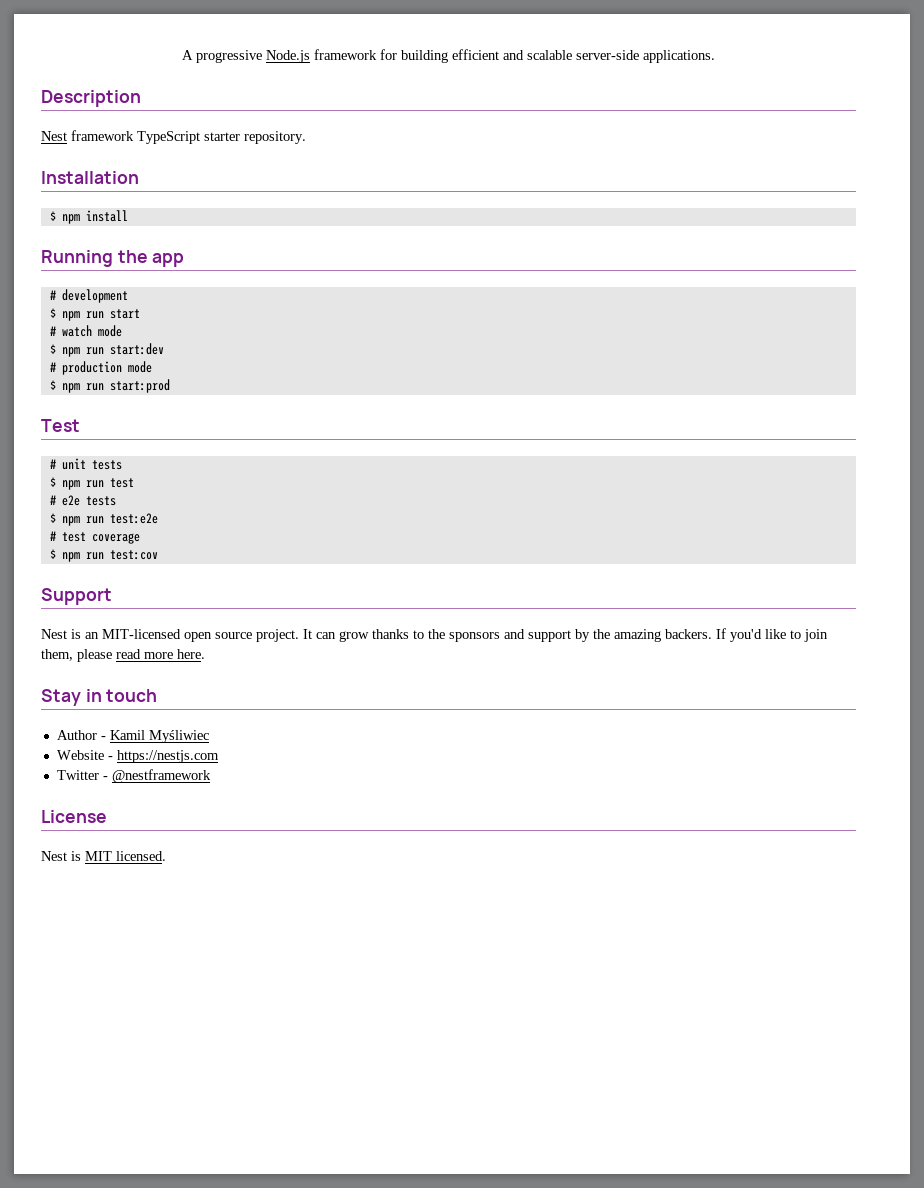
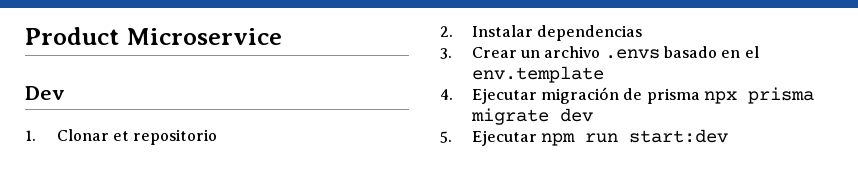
- A progressive Node.js framework for building efficient and scalable server-side applications.
- Description
- Nest framework TypeScript starter repository.
- Installation
- $ npm install
- Running the app
- # development
- $ npm run start
- # watch mode
- $ npm run start:dev
- # production mode
- $ npm run start:prod
- Test
- # unit tests
- $ npm run test
- # e2e tests
- $ npm run test:e2e
- # test coverage
- $ npm run test:cov
- Support
- Nest is an MIT-licensed open source project. It can grow thanks to the sponsors and support by the amazing backers. If you'd like to join them, please read more here.
- Stay in touch
- Author - Kamil Myśliwiec
- Website - https://nestjs.com
- Twitter - @nestframework
- License
- Nest is MIT licensed.
+ Product Microservice
+ Dev
+ 1. Clonar et repositorio
+ 2. Instalar dependencias
+ 3. Crear un archivo .envs basado en el env.template
+ 4. Ejecutar migración de prisma npx prisma migrate dev
+ 5. Ejecutar npm run start:dev

